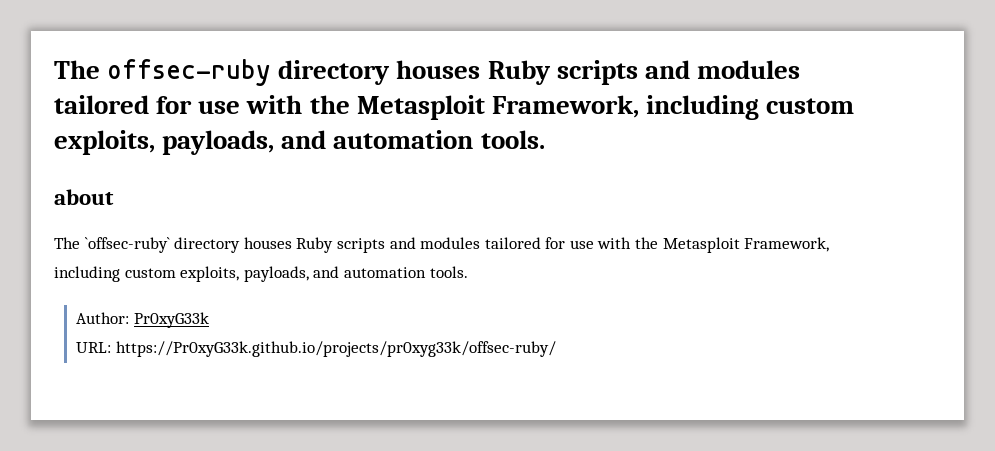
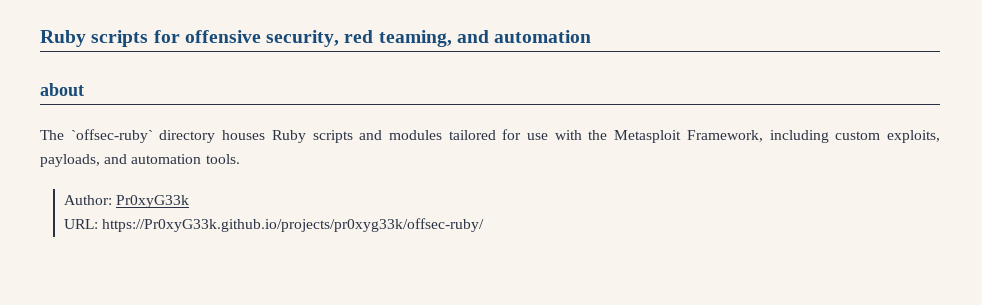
- The offsec-ruby directory houses Ruby scripts and modules tailored for use with the Metasploit Framework, including custom exploits, payloads, and automation tools.
+ Ruby scripts for offensive security, red teaming, and automation

